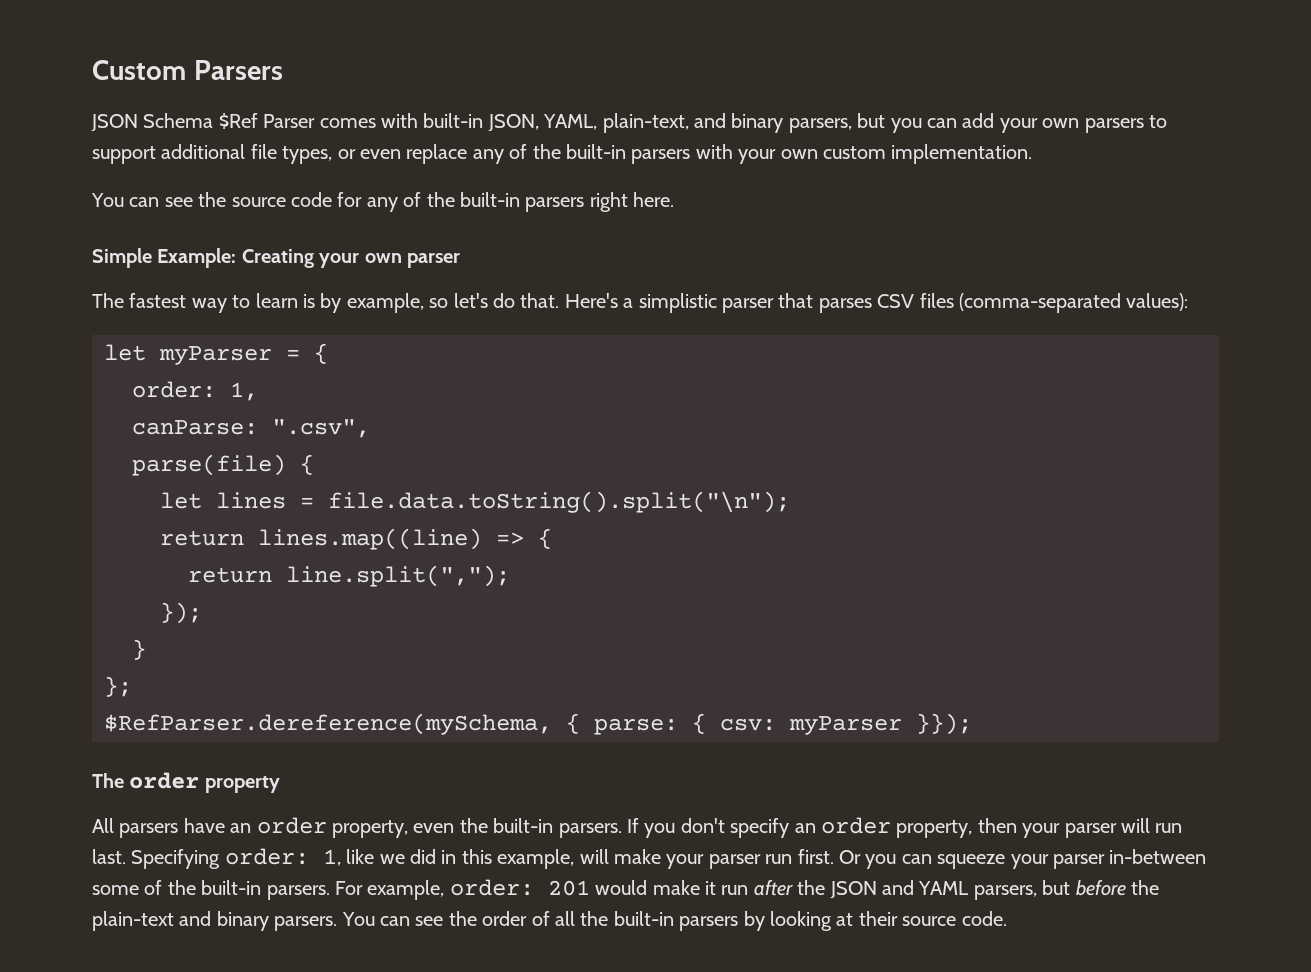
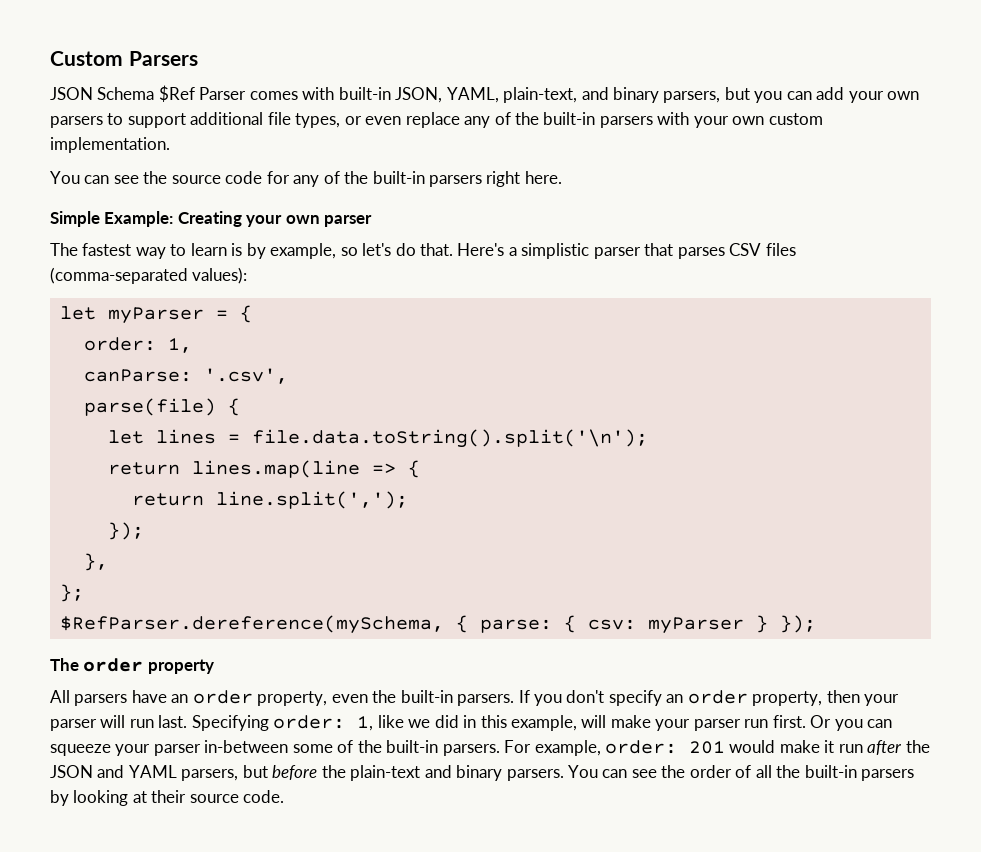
- canParse: ".csv",
+ canParse: '.csv',
- let lines = file.data.toString().split("\n");
- return lines.map((line) => {
+ let lines = file.data.toString().split('\n');
+ return lines.map(line => {
- return line.split(",");
+ return line.split(',');
  });
- }
+ },
- $RefParser.dereference(mySchema, { parse: { csv: myParser }});
+ $RefParser.dereference(mySchema, { parse: { csv: myParser } });

